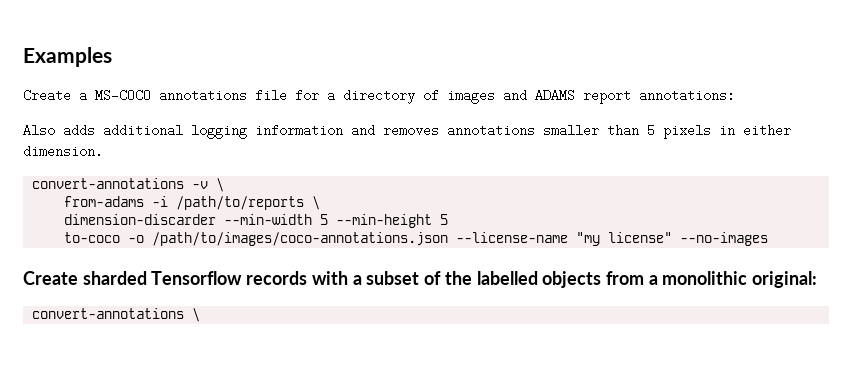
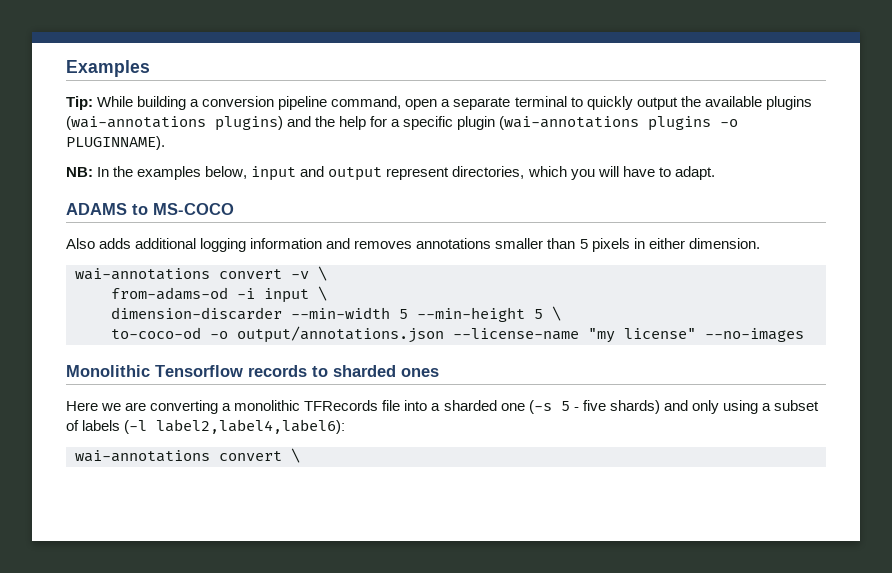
- Create a MS-COCO annotations file for a directory of images and ADAMS report annotations:
+ Tip: While building a conversion pipeline command, open a separate terminal to quickly output the available plugins (wai-annotations plugins) and the help for a specific plugin (wai-annotations plugins -o PLUGINNAME).
+ NB: In the examples below, input and output represent directories, which you will have to adapt.
+ ADAMS to MS-COCO
- convert-annotations -v \
+ wai-annotations convert -v \
- from-adams -i /path/to/reports \
+ from-adams-od -i input \
- dimension-discarder --min-width 5 --min-height 5
- to-coco -o /path/to/images/coco-annotations.json --license-name "my license" --no-images
+ dimension-discarder --min-width 5 --min-height 5 \
+ to-coco-od -o output/annotations.json --license-name "my license" --no-images
- Create sharded Tensorflow records with a subset of the labelled objects from a monolithic original:
- convert-annotations \
+ Monolithic Tensorflow records to sharded ones
+ Here we are converting a monolithic TFRecords file into a sharded one (-s 5 - five shards) and only using a subset of labels (-l label2,label4,label6):
+ wai-annotations convert \

